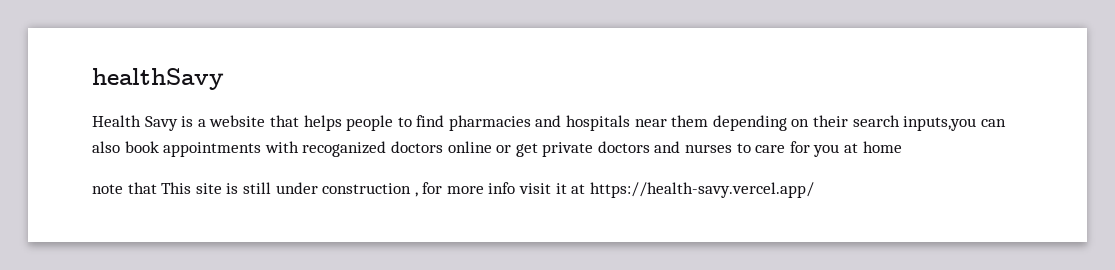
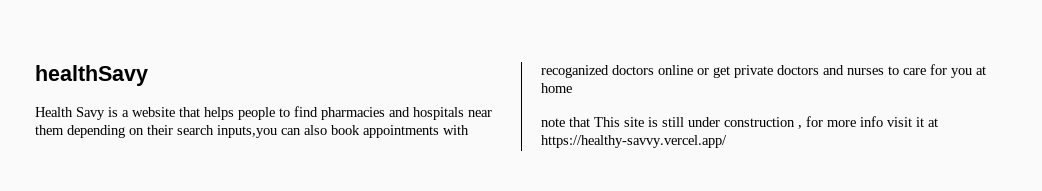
- note that This site is still under construction , for more info visit it at https://health-savy.vercel.app/
+ note that This site is still under construction , for more info visit it at https://healthy-savvy.vercel.app/

